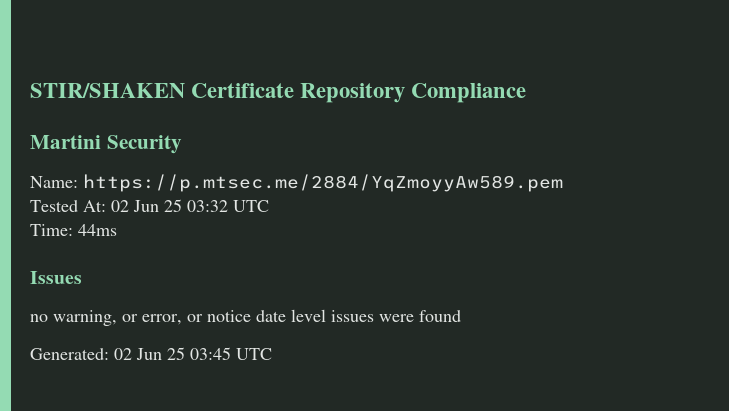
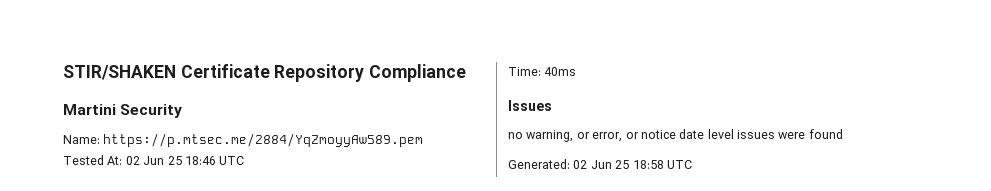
- Tested At: 02 Jun 25 03:32 UTC
+ Tested At: 02 Jun 25 18:46 UTC
- Time: 44ms
+ Time: 40ms
- Generated: 02 Jun 25 03:45 UTC
+ Generated: 02 Jun 25 18:58 UTC

